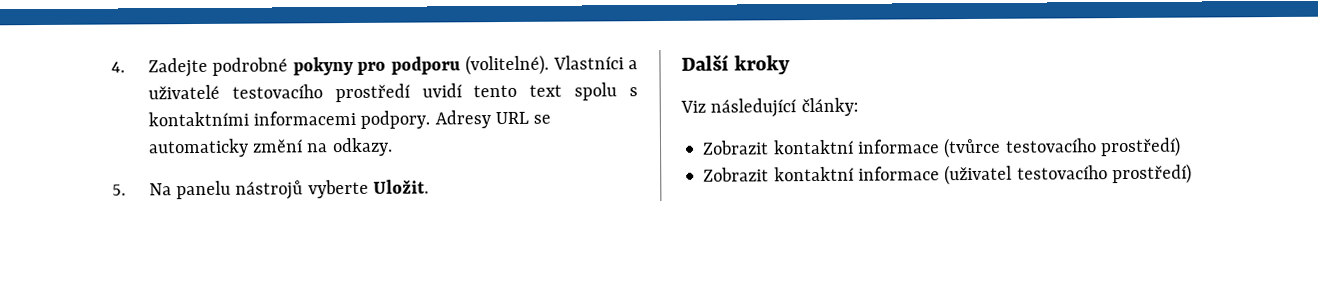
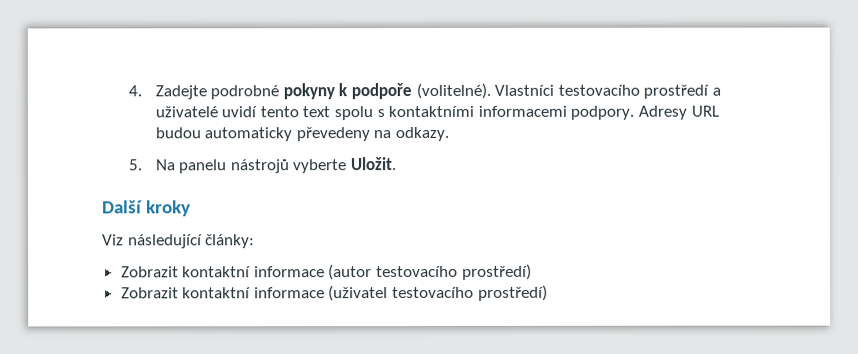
- 4. Zadejte podrobné pokyny pro podporu (volitelné). Vlastníci a uživatelé testovacího prostředí uvidí tento text spolu s kontaktními informacemi podpory.
+ 4. Zadejte podrobné pokyny k podpoře (volitelné). Vlastníci testovacího prostředí a uživatelé uvidí tento text spolu s kontaktními informacemi podpory.
- Adresy URL se automaticky změní na odkazy.
+ Adresy URL budou automaticky převedeny na odkazy.
- Zobrazit kontaktní informace (tvůrce testovacího prostředí)
+ Zobrazit kontaktní informace (autor testovacího prostředí)

